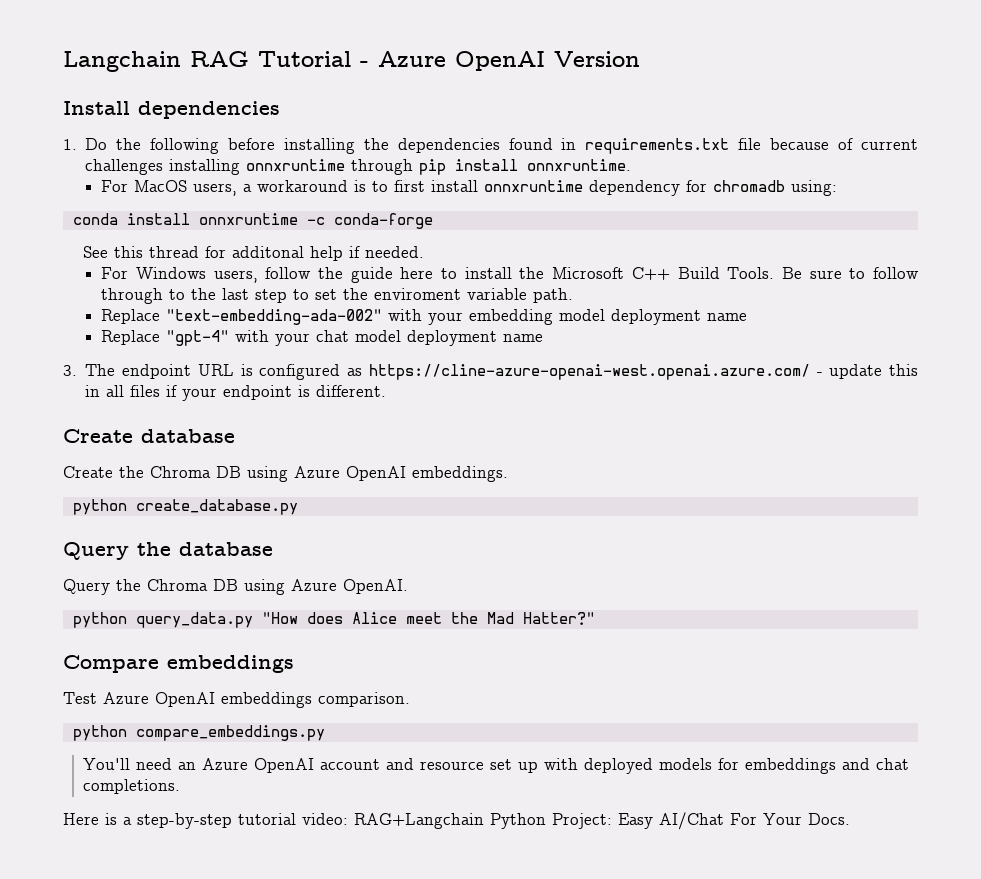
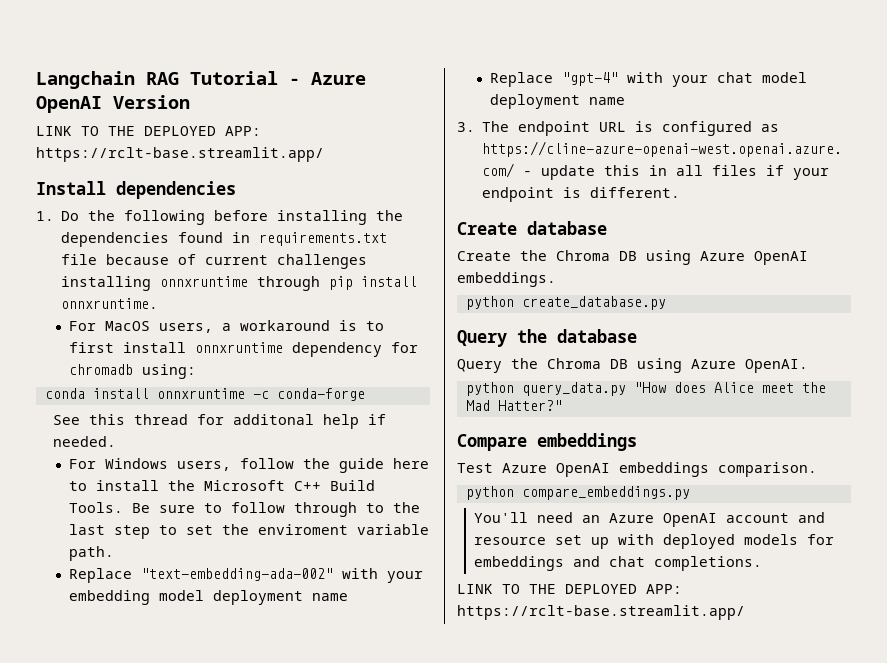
  Langchain RAG Tutorial - Azure OpenAI Version
+ LINK TO THE DEPLOYED APP: https://rclt-base.streamlit.app/
  You'll need an Azure OpenAI account and resource set up with deployed models for embeddings and chat completions.
- Here is a step-by-step tutorial video: RAG+Langchain Python Project: Easy AI/Chat For Your Docs.
+ LINK TO THE DEPLOYED APP: https://rclt-base.streamlit.app/

